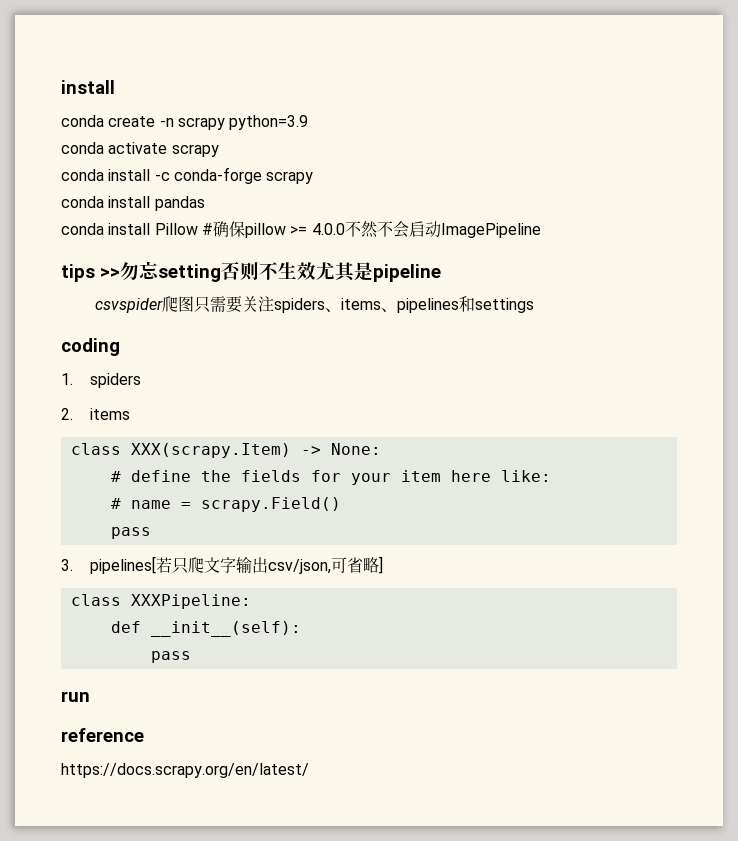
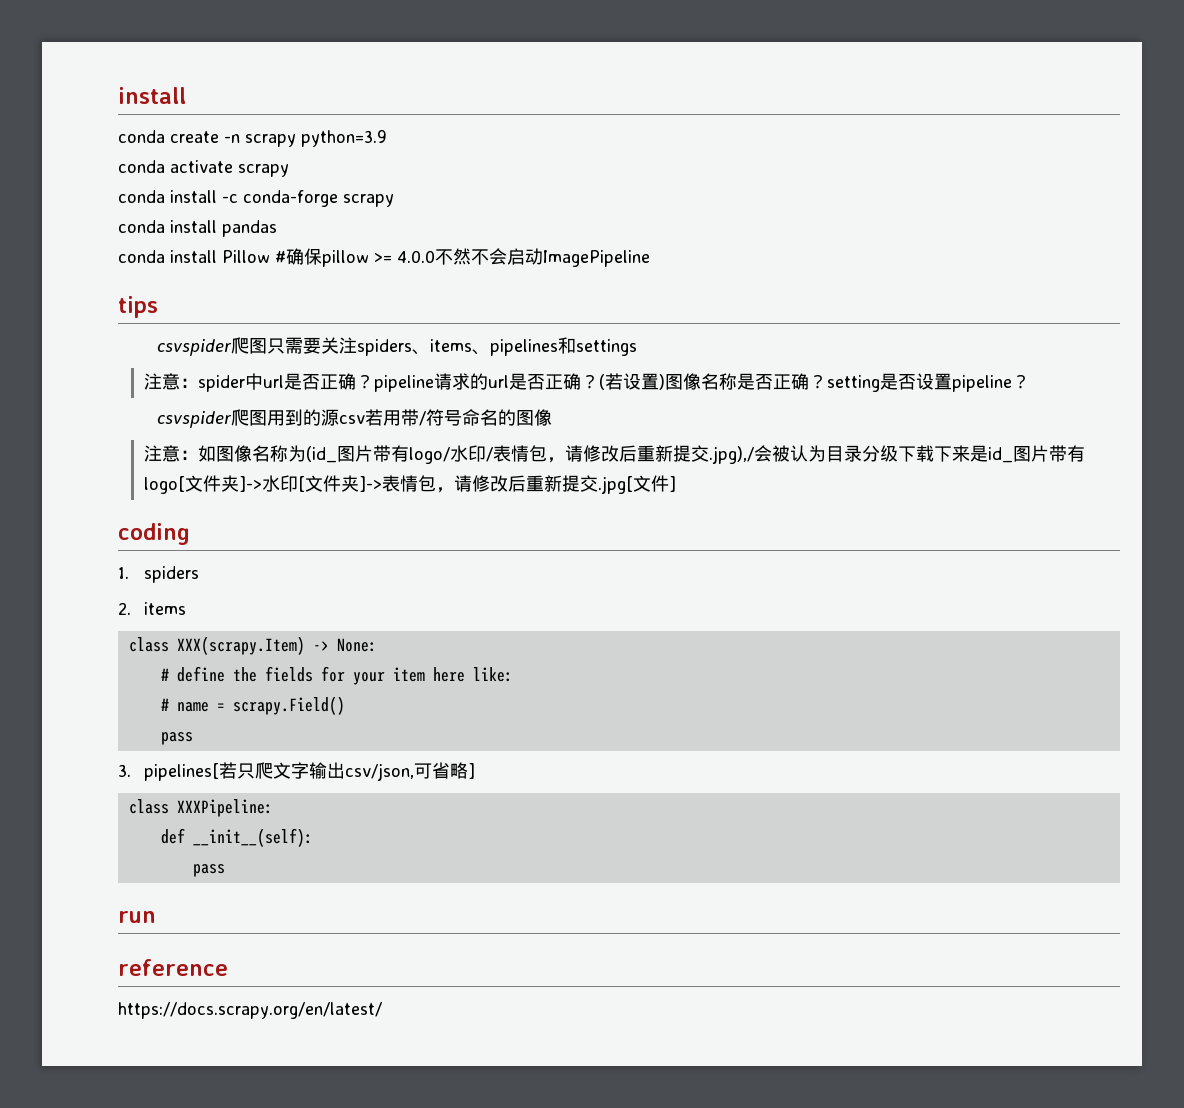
- tips >>勿忘setting否则不生效尤其是pipeline
+ tips
+ 注意：spider中url是否正确？pipeline请求的url是否正确？(若设置)图像名称是否正确？setting是否设置pipeline？
+ csvspider爬图用到的源csv若用带/符号命名的图像
+ 注意：如图像名称为(id_图片带有logo/水印/表情包，请修改后重新提交.jpg),/会被认为目录分级下载下来是id_图片带有logo[文件夹]->水印[文件夹]->表情包，请修改后重新提交.jpg[文件]

